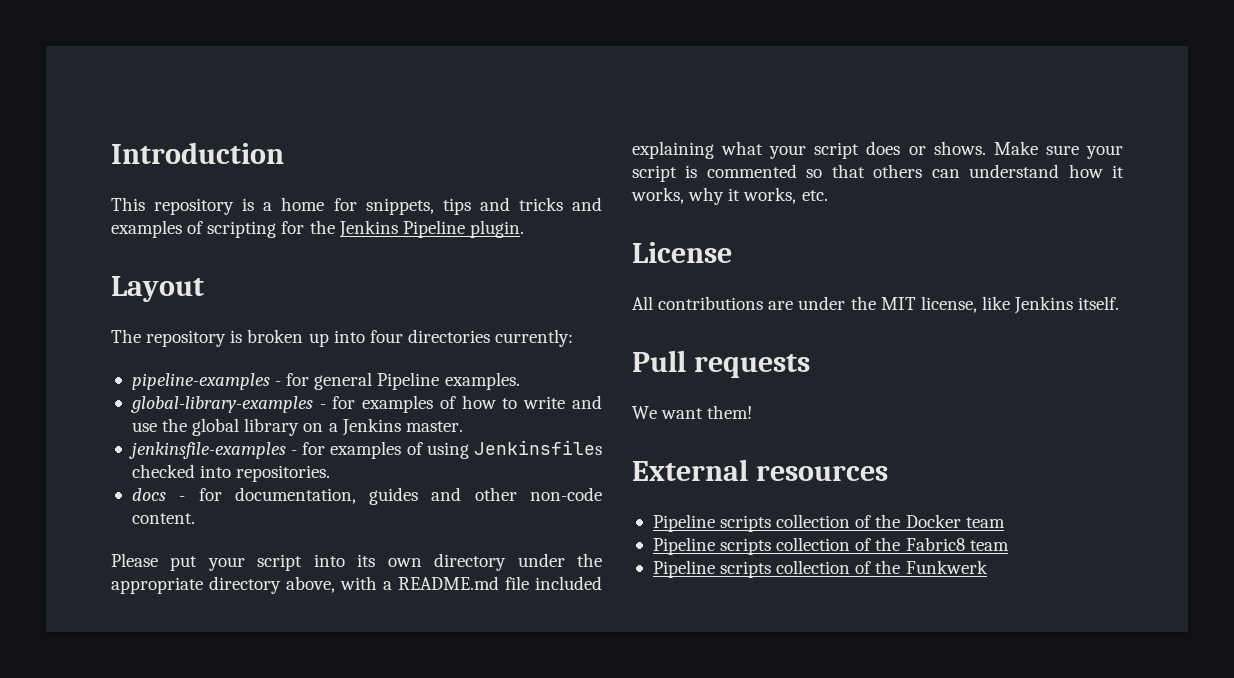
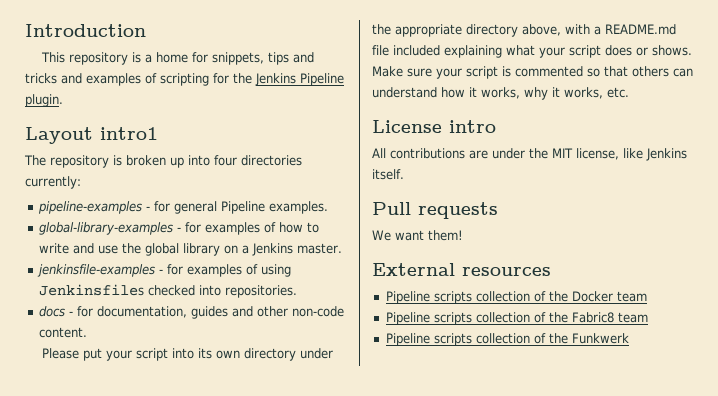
- Layout
+ Layout intro1
- License
+ License intro

